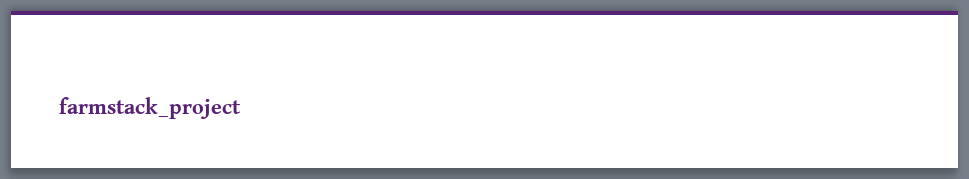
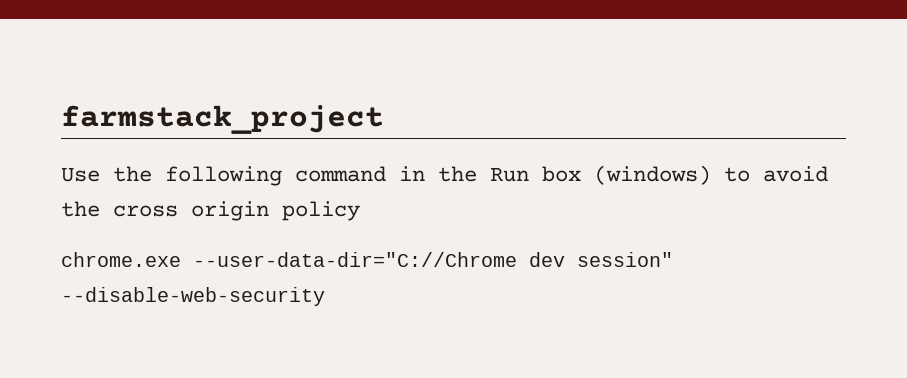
+ Use the following command in the Run box (windows) to avoid the cross origin policy
+ chrome.exe --user-data-dir="C://Chrome dev session" --disable-web-security

